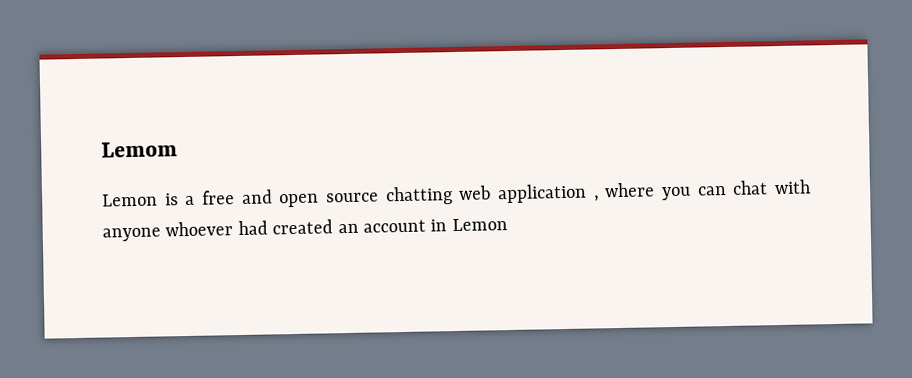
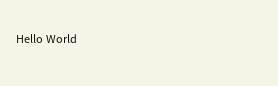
- Lemom
- Lemon is a free and open source chatting web application , where you can chat with anyone whoever had created an account in Lemon
+ Hello World

